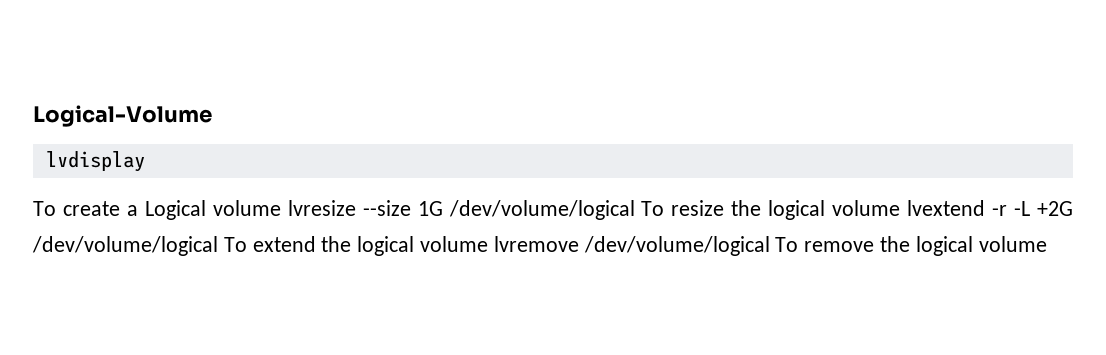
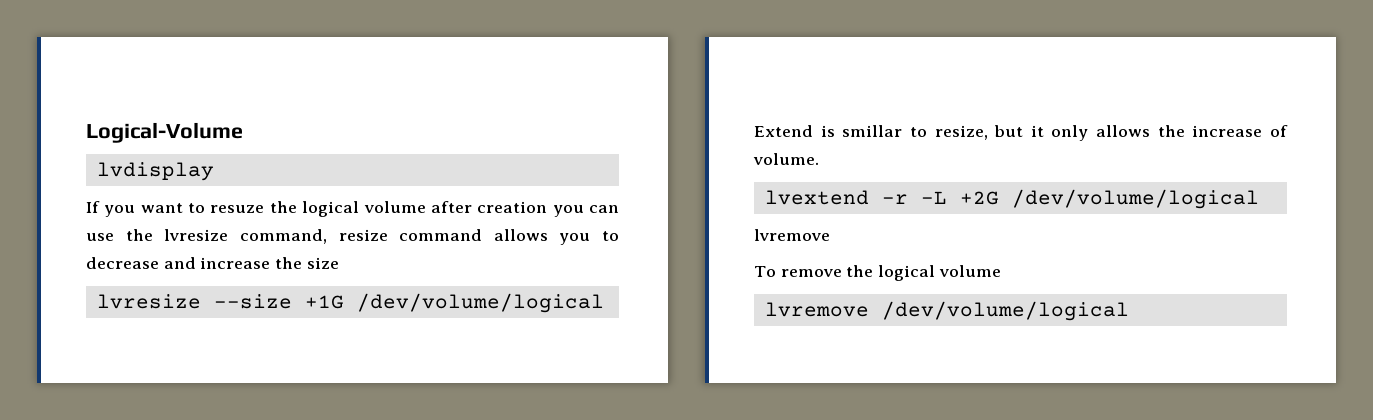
- To create a Logical volume lvresize --size 1G /dev/volume/logical To resize the logical volume lvextend -r -L +2G /dev/volume/logical To extend the logical volume lvremove /dev/volume/logical To remove the logical volume
+ If you want to resuze the logical volume after creation you can use the lvresize command, resize command allows you to decrease and increase the size
+ lvresize --size +1G /dev/volume/logical
+ Extend is smillar to resize, but it only allows the increase of volume.
+ lvextend -r -L +2G /dev/volume/logical
+ lvremove
+ To remove the logical volume
+ lvremove /dev/volume/logical

